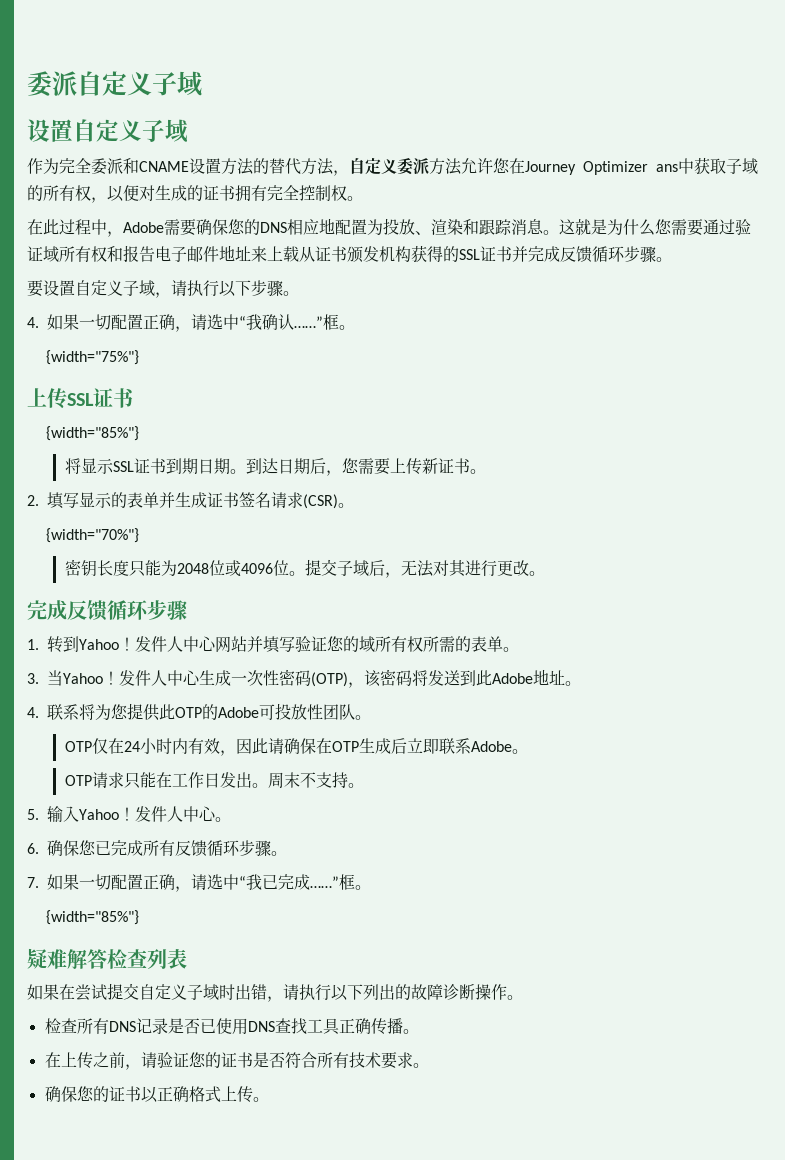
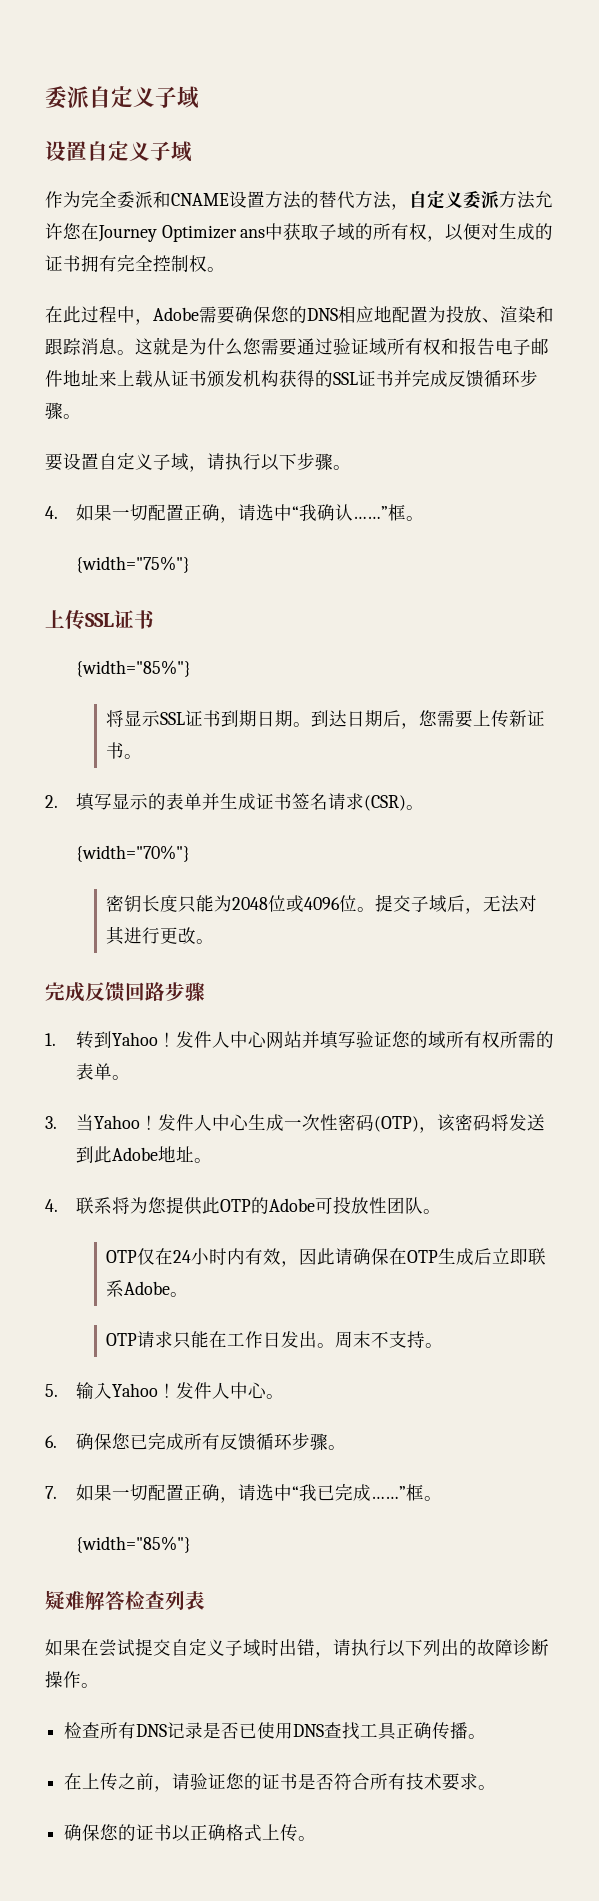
  提交子域后，无法对其进行更改。
- 完成反馈循环步骤
+ 完成反馈回路步骤

